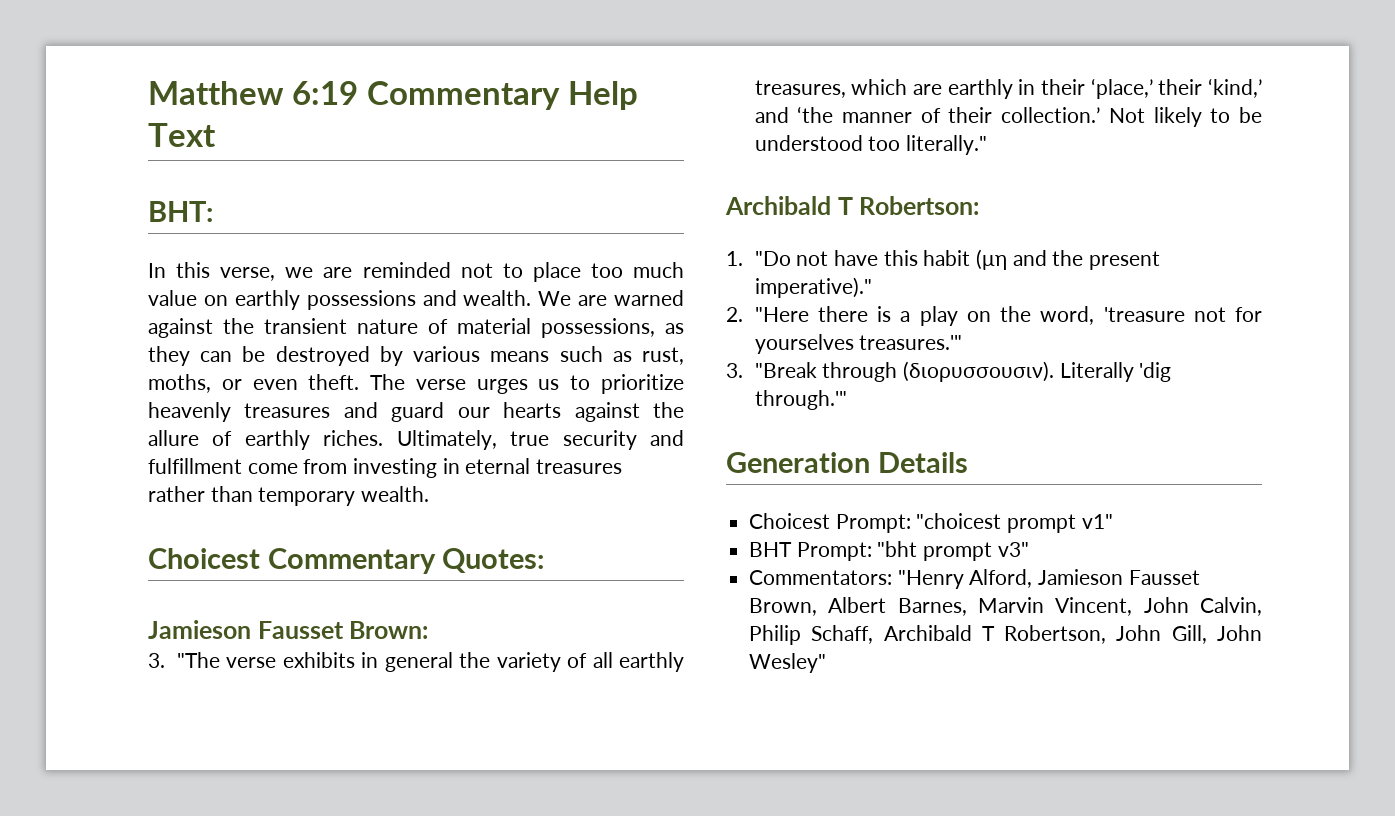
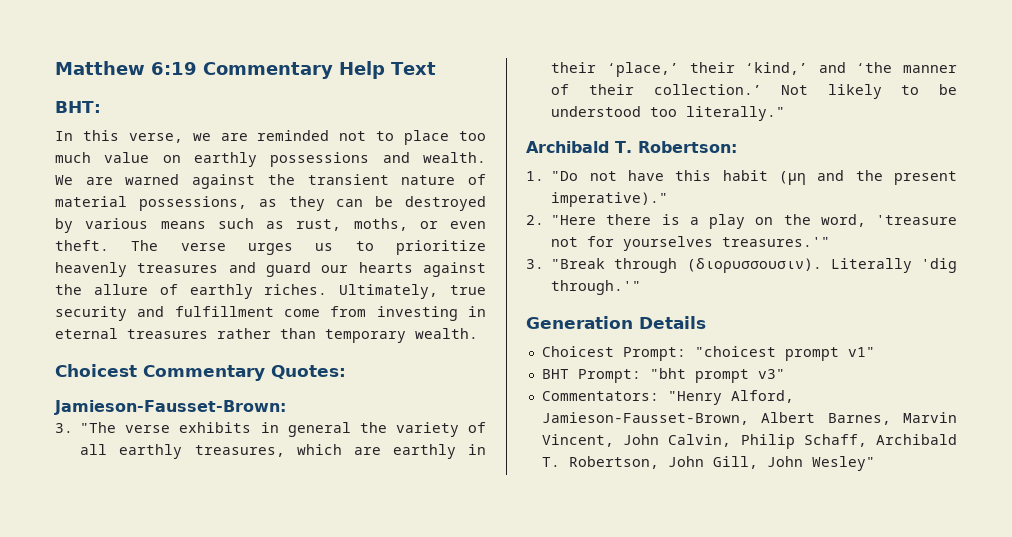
- Jamieson Fausset Brown:
+ Jamieson-Fausset-Brown:
- Archibald T Robertson:
+ Archibald T. Robertson:
- Commentators: "Henry Alford, Jamieson Fausset Brown, Albert Barnes, Marvin Vincent, John Calvin, Philip Schaff, Archibald T Robertson, John Gill, John Wesley"
+ Commentators: "Henry Alford, Jamieson-Fausset-Brown, Albert Barnes, Marvin Vincent, John Calvin, Philip Schaff, Archibald T. Robertson, John Gill, John Wesley"

